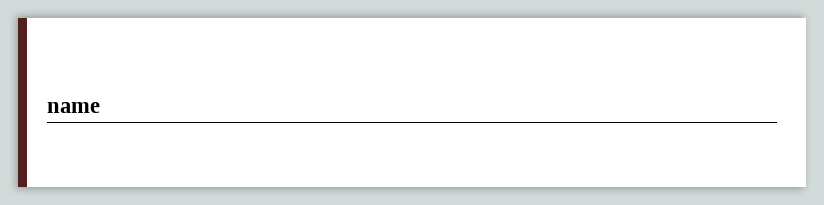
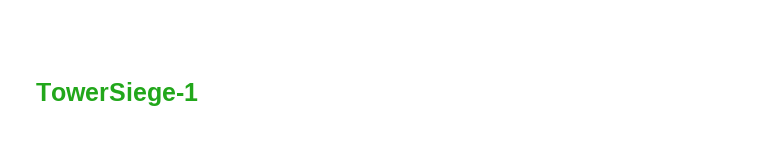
- name
+ TowerSiege-1

